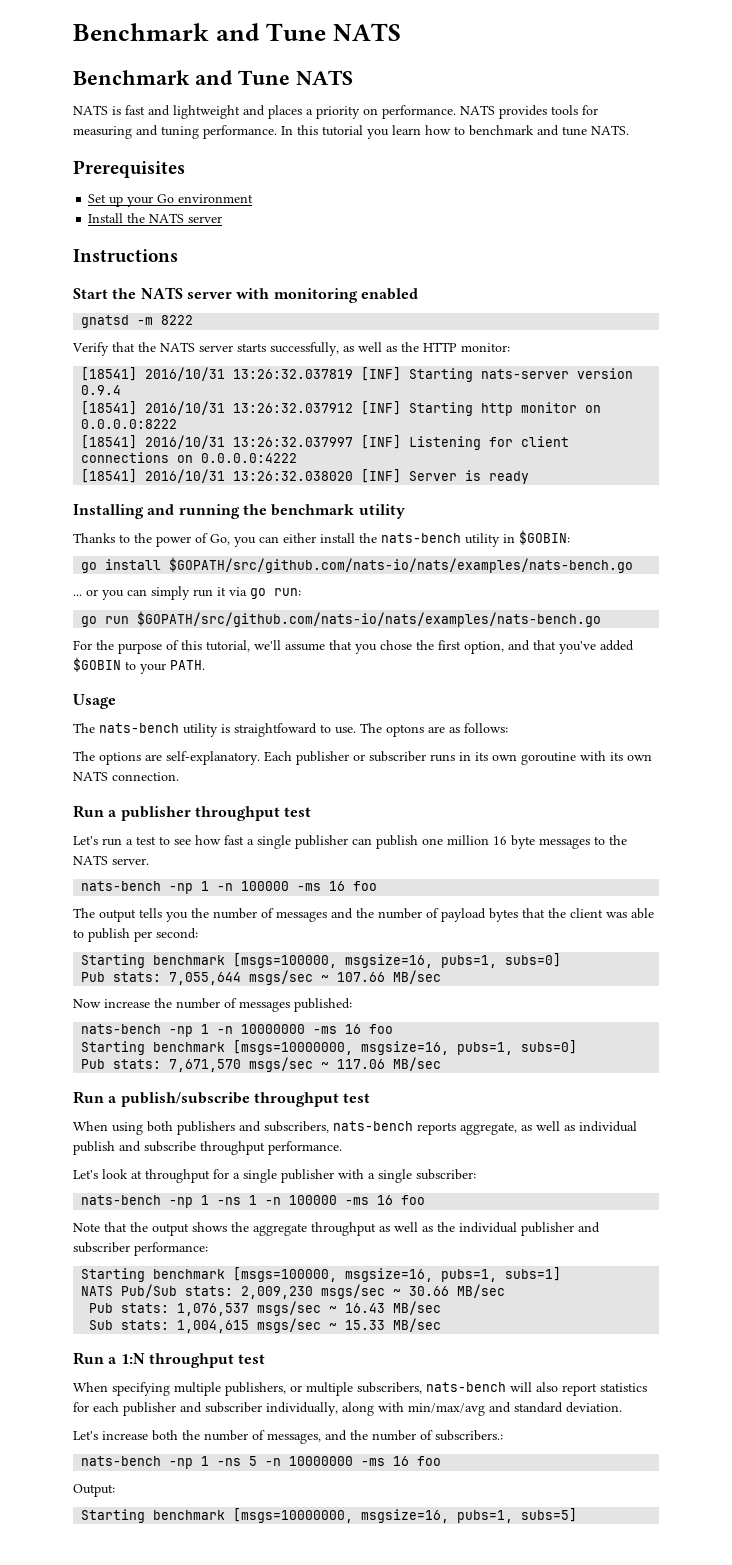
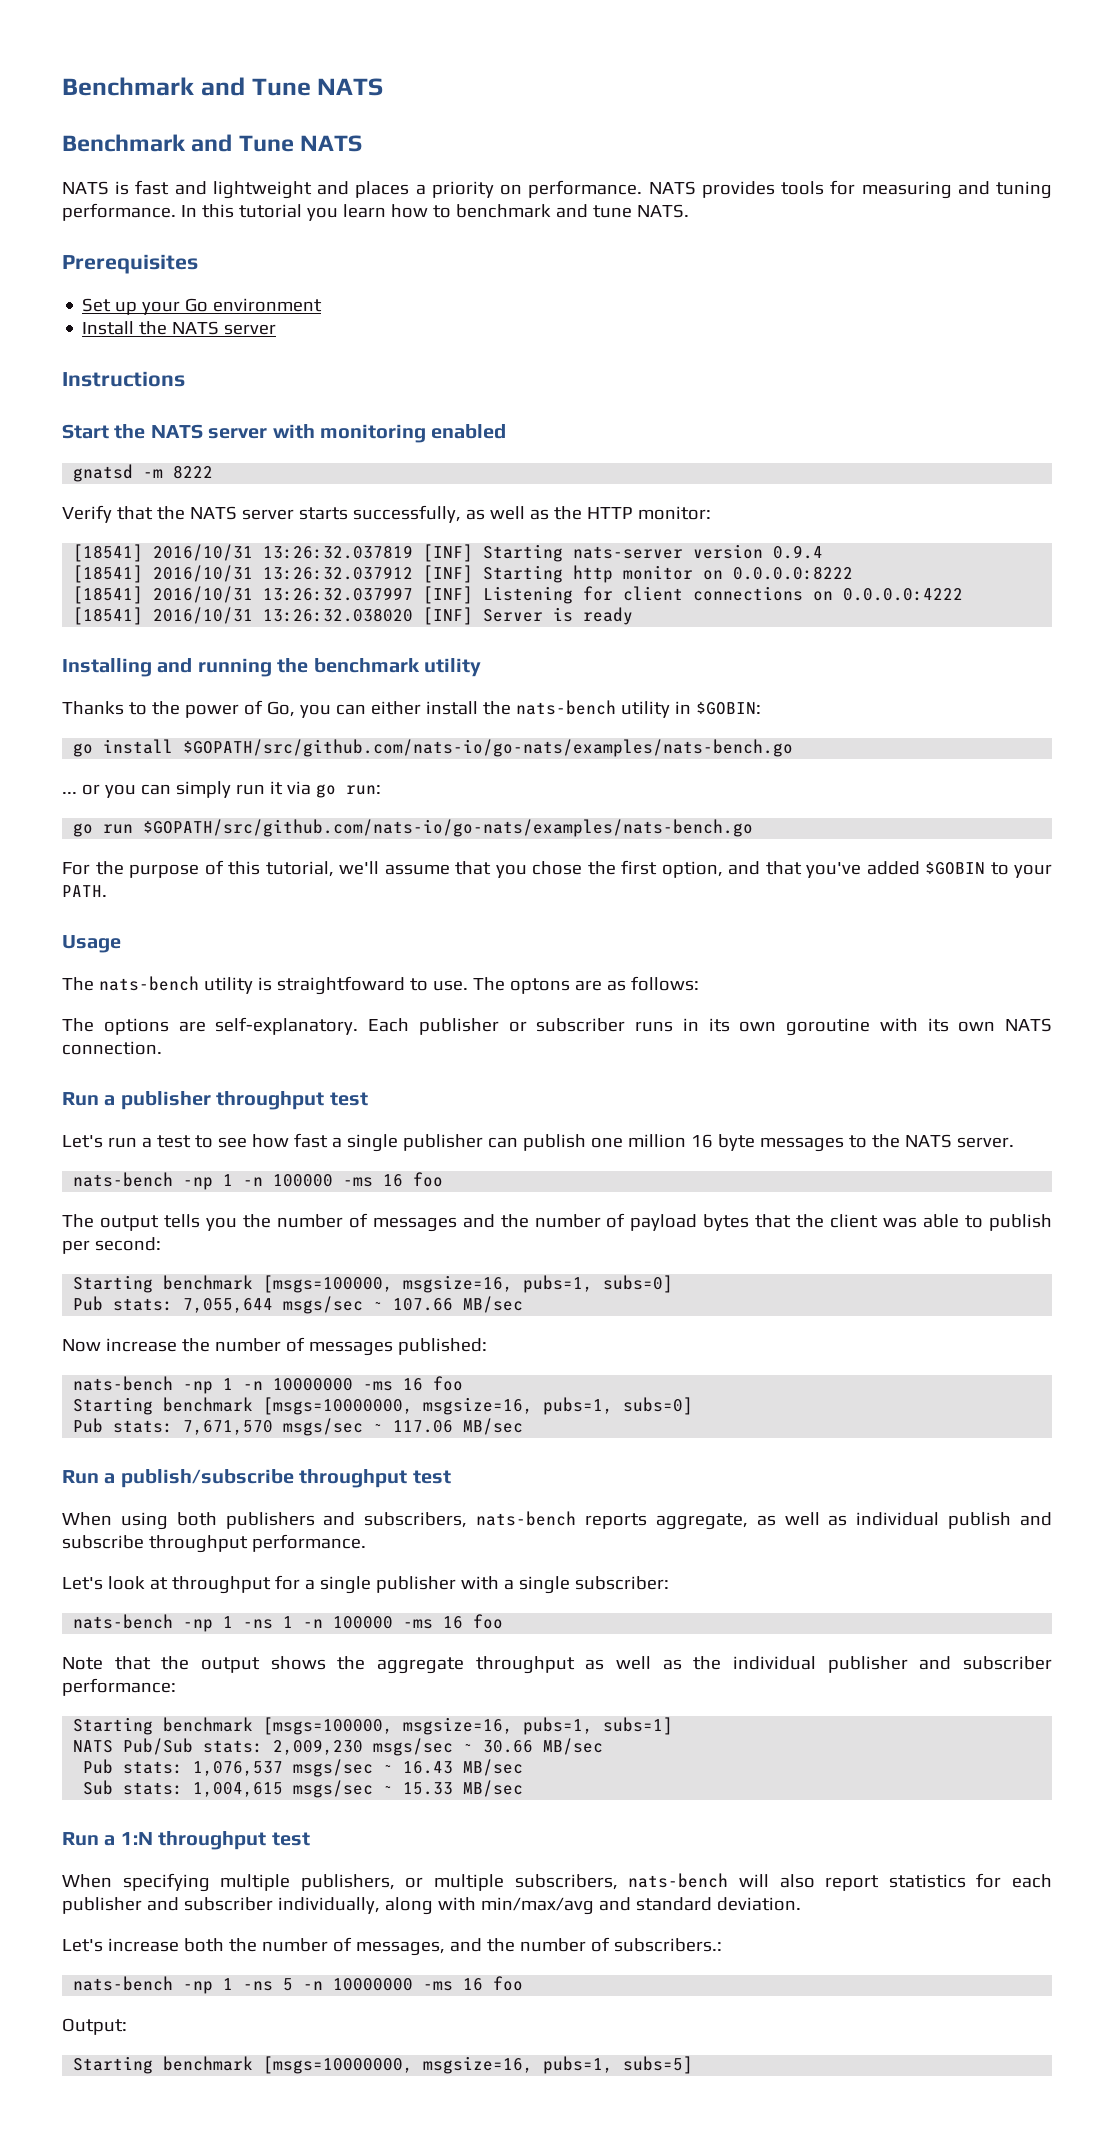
- go install $GOPATH/src/github.com/nats-io/nats/examples/nats-bench.go
+ go install $GOPATH/src/github.com/nats-io/go-nats/examples/nats-bench.go
- go run $GOPATH/src/github.com/nats-io/nats/examples/nats-bench.go
+ go run $GOPATH/src/github.com/nats-io/go-nats/examples/nats-bench.go

